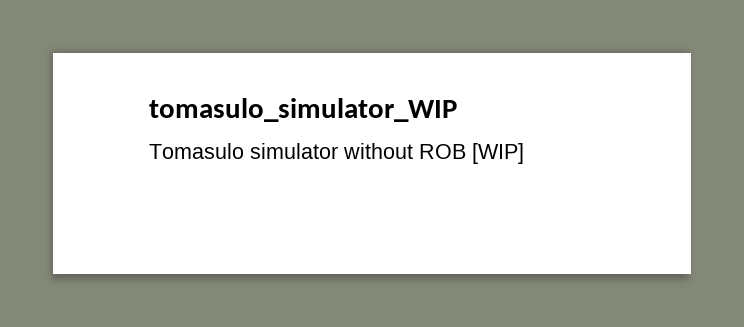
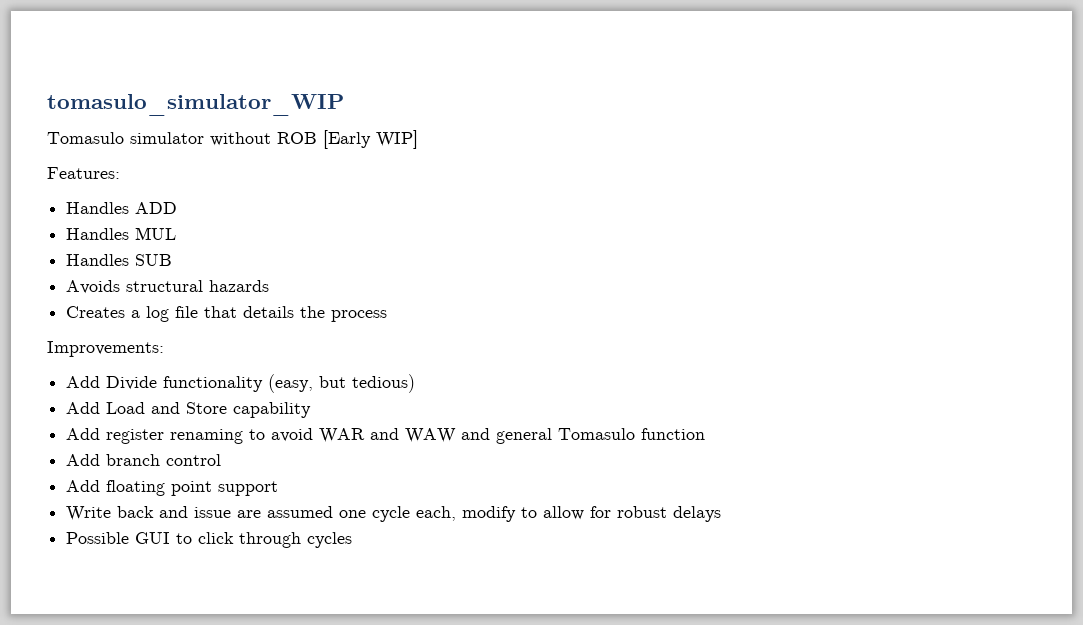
- Tomasulo simulator without ROB [WIP]
+ Tomasulo simulator without ROB [Early WIP]
+ Features:
+ Handles ADD
+ Handles MUL
+ Handles SUB
+ Avoids structural hazards
+ Creates a log file that details the process
+ Improvements:
+ Add Divide functionality (easy, but tedious)
+ Add Load and Store capability
+ Add register renaming to avoid WAR and WAW and general Tomasulo function
+ Add branch control
+ Add floating point support
+ Write back and issue are assumed one cycle each, modify to allow for robust delays
+ Possible GUI to click through cycles

